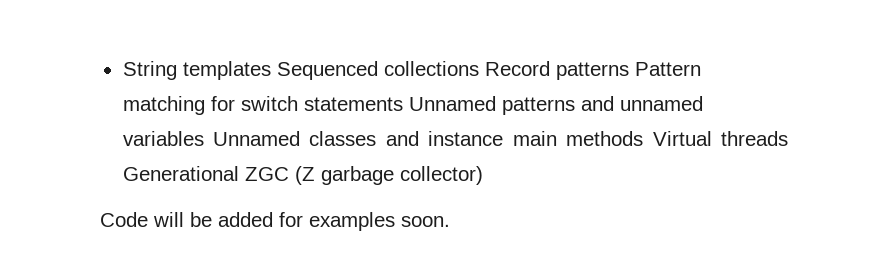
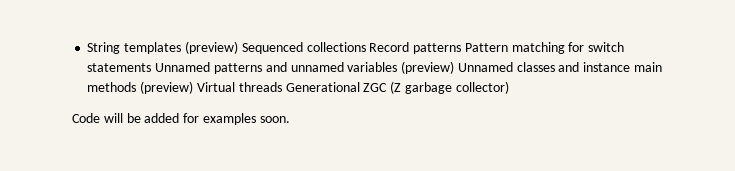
- String templates Sequenced collections Record patterns Pattern matching for switch statements Unnamed patterns and unnamed variables Unnamed classes and instance main methods Virtual threads Generational ZGC (Z garbage collector)
+ String templates (preview) Sequenced collections Record patterns Pattern matching for switch statements Unnamed patterns and unnamed variables (preview) Unnamed classes and instance main methods (preview) Virtual threads Generational ZGC (Z garbage collector)

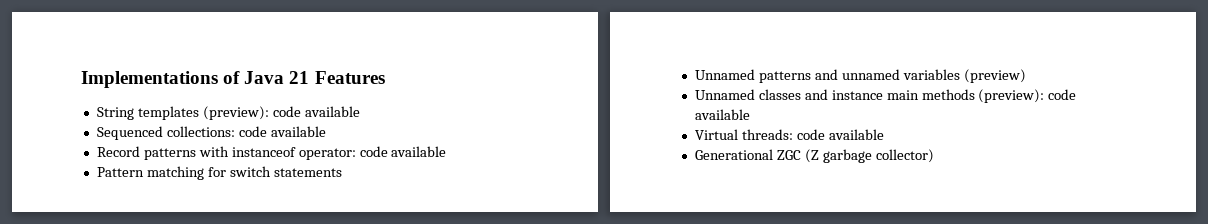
- String templates (preview) Sequenced collections Record patterns Pattern matching for switch statements Unnamed patterns and unnamed variables (preview) Unnamed classes and instance main methods (preview) Virtual threads Generational ZGC (Z garbage collector)
+ Implementations of Java 21 Features
+ String templates (preview): code available
+ Sequenced collections: code available
+ Record patterns with instanceof operator: code available
+ Pattern matching for switch statements
+ Unnamed patterns and unnamed variables (preview)
+ Unnamed classes and instance main methods (preview): code available
+ Virtual threads: code available
+ Generational ZGC (Z garbage collector)
- Code will be added for examples soon.

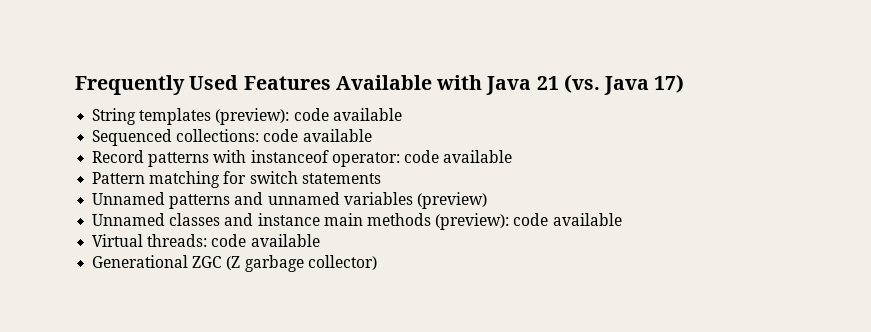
- Implementations of Java 21 Features
+ Frequently Used Features Available with Java 21 (vs. Java 17)

